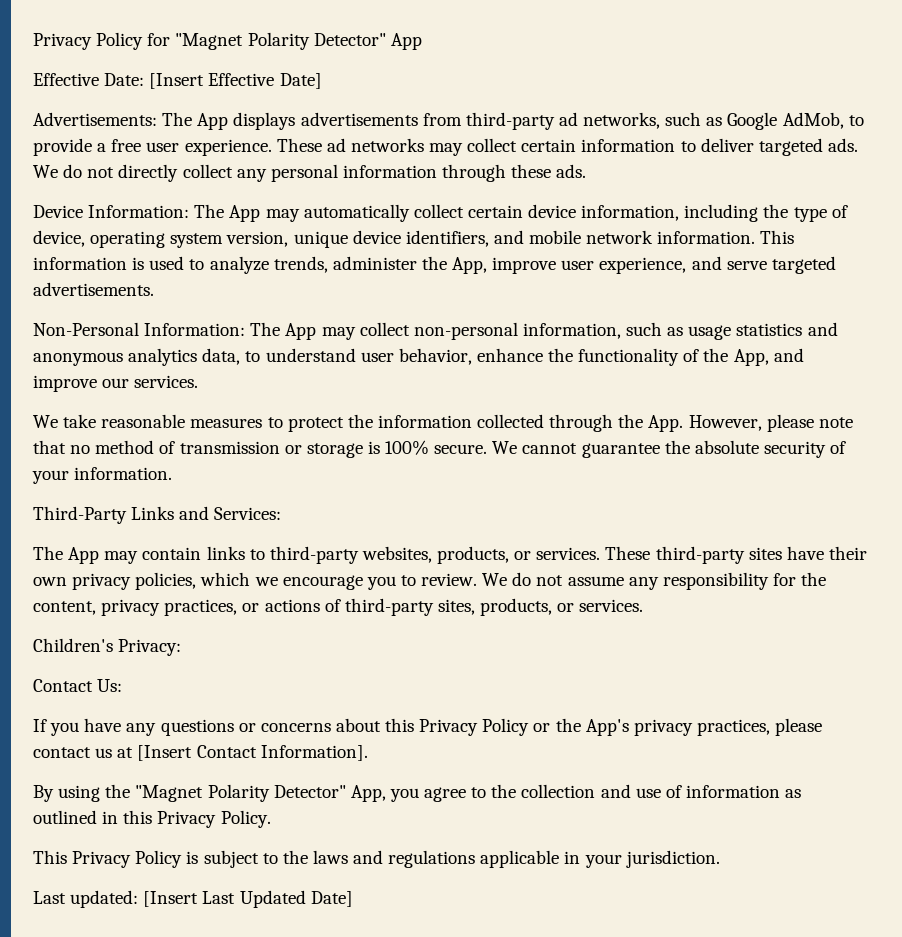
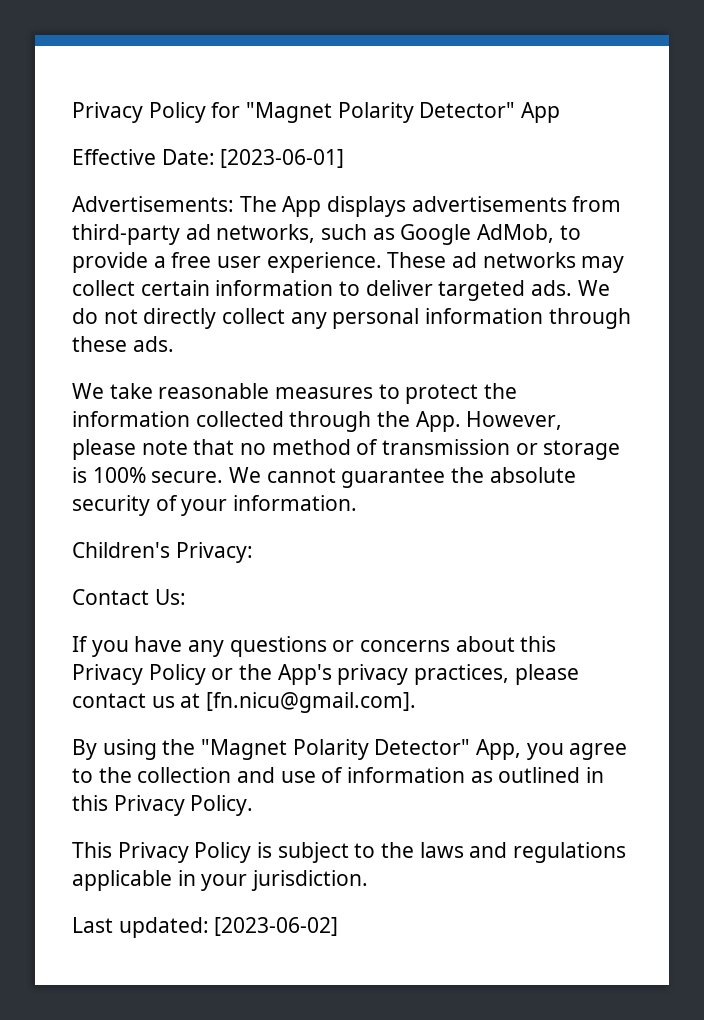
- Effective Date: [Insert Effective Date]
+ Effective Date: [2023-06-01]
- Device Information: The App may automatically collect certain device information, including the type of device, operating system version, unique device identifiers, and mobile network information. This information is used to analyze trends, administer the App, improve user experience, and serve targeted advertisements.
- Non-Personal Information: The App may collect non-personal information, such as usage statistics and anonymous analytics data, to understand user behavior, enhance the functionality of the App, and improve our services.
- Third-Party Links and Services:
- The App may contain links to third-party websites, products, or services. These third-party sites have their own privacy policies, which we encourage you to review. We do not assume any responsibility for the content, privacy practices, or actions of third-party sites, products, or services.
- If you have any questions or concerns about this Privacy Policy or the App's privacy practices, please contact us at [Insert Contact Information].
+ If you have any questions or concerns about this Privacy Policy or the App's privacy practices, please contact us at [fn.nicu@gmail.com].
- Last updated: [Insert Last Updated Date]
+ Last updated: [2023-06-02]

